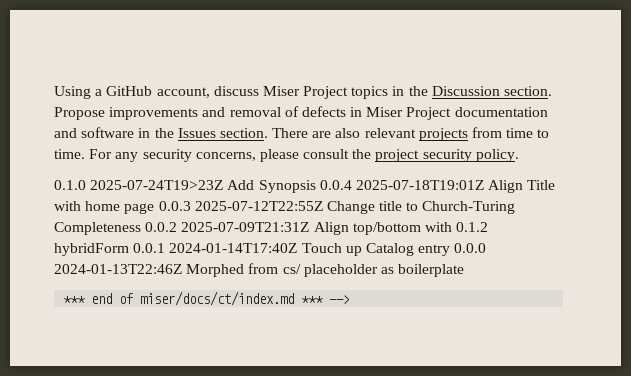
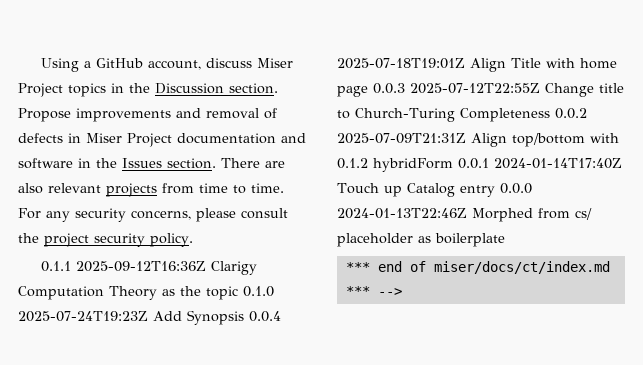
- 0.1.0 2025-07-24T19>23Z Add Synopsis 0.0.4 2025-07-18T19:01Z Align Title with home page 0.0.3 2025-07-12T22:55Z Change title to Church-Turing Completeness 0.0.2 2025-07-09T21:31Z Align top/bottom with 0.1.2 hybridForm 0.0.1 2024-01-14T17:40Z Touch up Catalog entry 0.0.0 2024-01-13T22:46Z Morphed from cs/ placeholder as boilerplate
+ 0.1.1 2025-09-12T16:36Z Clarigy Computation Theory as the topic 0.1.0 2025-07-24T19:23Z Add Synopsis 0.0.4 2025-07-18T19:01Z Align Title with home page 0.0.3 2025-07-12T22:55Z Change title to Church-Turing Completeness 0.0.2 2025-07-09T21:31Z Align top/bottom with 0.1.2 hybridForm 0.0.1 2024-01-14T17:40Z Touch up Catalog entry 0.0.0 2024-01-13T22:46Z Morphed from cs/ placeholder as boilerplate

